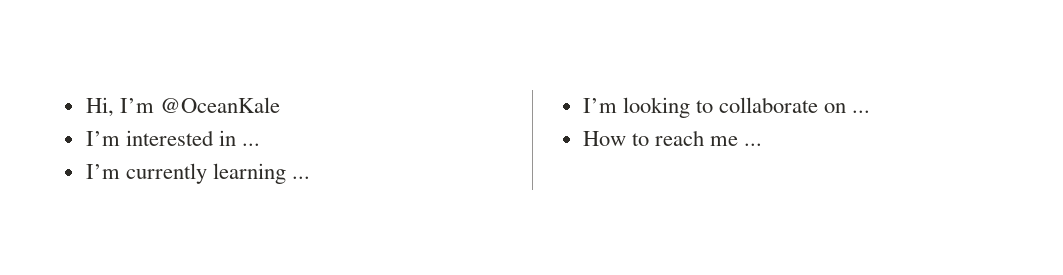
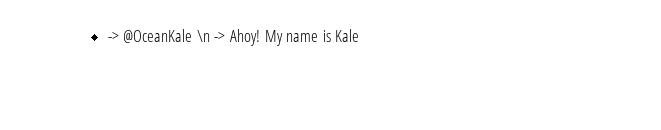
- Hi, I’m @OceanKale
- I’m interested in ...
- I’m currently learning ...
- I’m looking to collaborate on ...
- How to reach me ...
+ -> @OceanKale \n -> Ahoy! My name is Kale

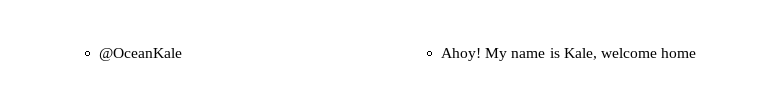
- -> @OceanKale \n -> Ahoy!
+ @OceanKale
+ Ahoy!
- My name is Kale
+ My name is Kale, welcome home

